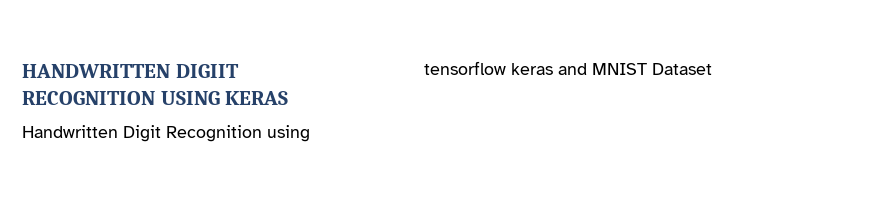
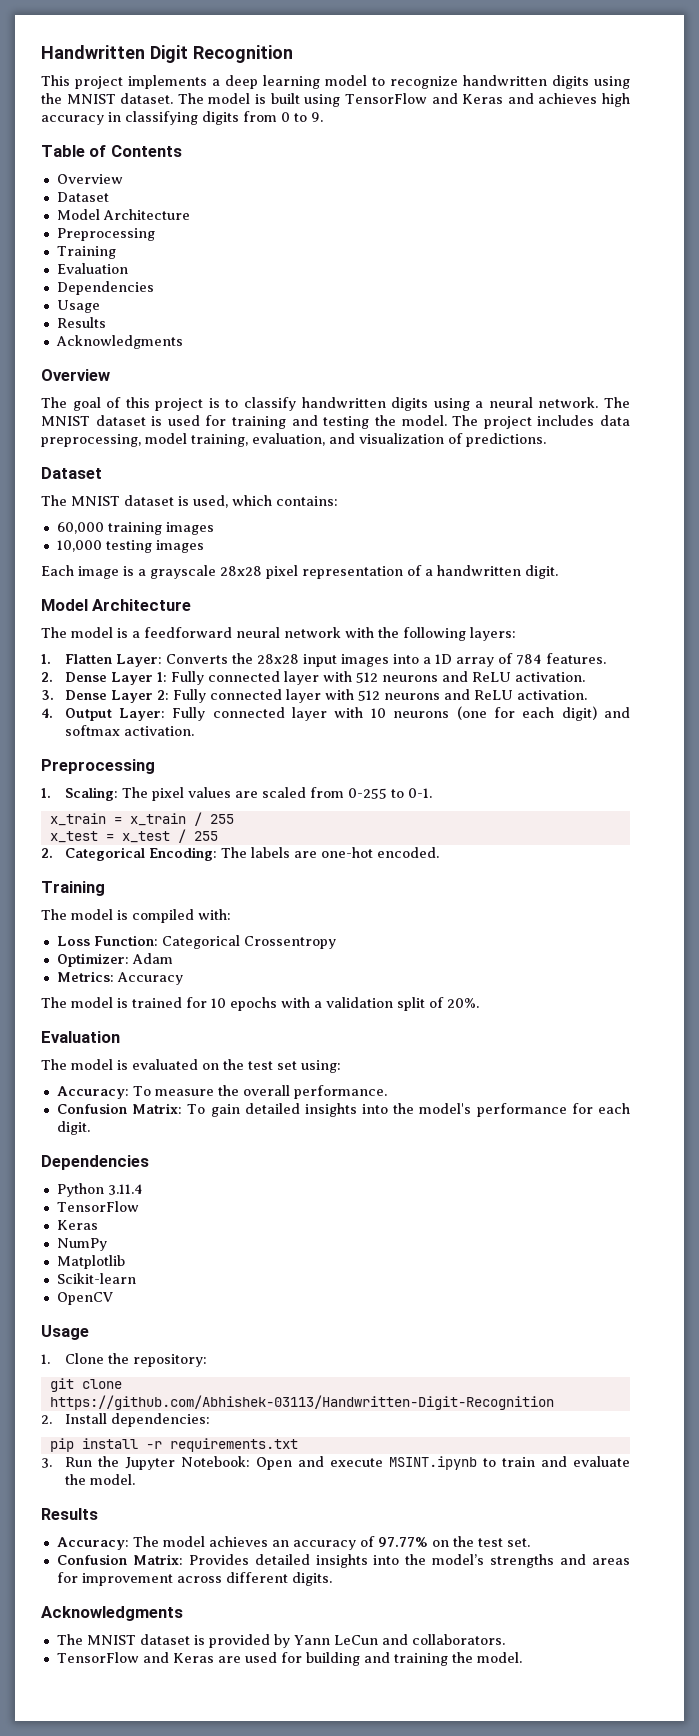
- HANDWRITTEN DIGIIT RECOGNITION USING KERAS
- Handwritten Digit Recognition using tensorflow keras and MNIST Dataset
+ Handwritten Digit Recognition
+ This project implements a deep learning model to recognize handwritten digits using the MNIST dataset. The model is built using TensorFlow and Keras and achieves high accuracy in classifying digits from 0 to 9.
+ Table of Contents
+ Overview
+ Dataset
+ Model Architecture
+ Preprocessing
+ Training
+ Evaluation
+ Dependencies
+ Usage
+ Results
+ Acknowledgments
+ Overview
+ The goal of this project is to classify handwritten digits using a neural network. The MNIST dataset is used for training and testing the model. The project includes data preprocessing, model training, evaluation, and visualization of predictions.
+ Dataset
+ The MNIST dataset is used, which contains:
+ 60,000 training images
+ 10,000 testing images
+ Each image is a grayscale 28x28 pixel representation of a handwritten digit.
+ Model Architecture
+ The model is a feedforward neural network with the following layers:
+ 1. Flatten Layer: Converts the 28x28 input images into a 1D array of 784 features.
+ 2. Dense Layer 1: Fully connected layer with 512 neurons and ReLU activation.
+ 3. Dense Layer 2: Fully connected layer with 512 neurons and ReLU activation.
+ 4. Output Layer: Fully connected layer with 10 neurons (one for each digit) and softmax activation.
+ Preprocessing
+ 1. Scaling: The pixel values are scaled from 0-255 to 0-1.
+ x_train = x_train / 255
+ x_test = x_test / 255
+ 2. Categorical Encoding: The labels are one-hot encoded.
+ Training
+ The model is compiled with:
+ Loss Function: Categorical Crossentropy
+ Optimizer: Adam
+ Metrics: Accuracy
+ The model is trained for 10 epochs with a validation split of 20%.
+ Evaluation
+ The model is evaluated on the test set using:
+ Accuracy: To measure the overall performance.
+ Confusion Matrix: To gain detailed insights into the model's performance for each digit.
+ Dependencies
+ Python 3.11.4
+ TensorFlow
+ Keras
+ NumPy
+ Matplotlib
+ Scikit-learn
+ OpenCV
+ Usage
+ 1. Clone the repository:
+ git clone https://github.com/Abhishek-03113/Handwritten-Digit-Recognition
+ 2. Install dependencies:
+ pip install -r requirements.txt
+ 3. Run the Jupyter Notebook: Open and execute MSINT.ipynb to train and evaluate the model.
+ Results
+ Accuracy: The model achieves an accuracy of 97.77% on the test set.
+ Confusion Matrix: Provides detailed insights into the model’s strengths and areas for improvement across different digits.
+ Acknowledgments
+ The MNIST dataset is provided by Yann LeCun and collaborators.
+ TensorFlow and Keras are used for building and training the model.

